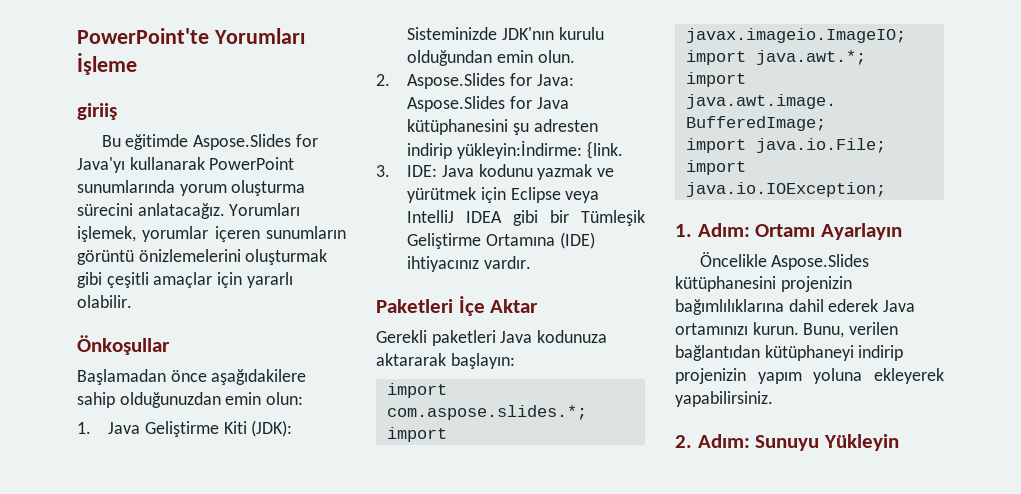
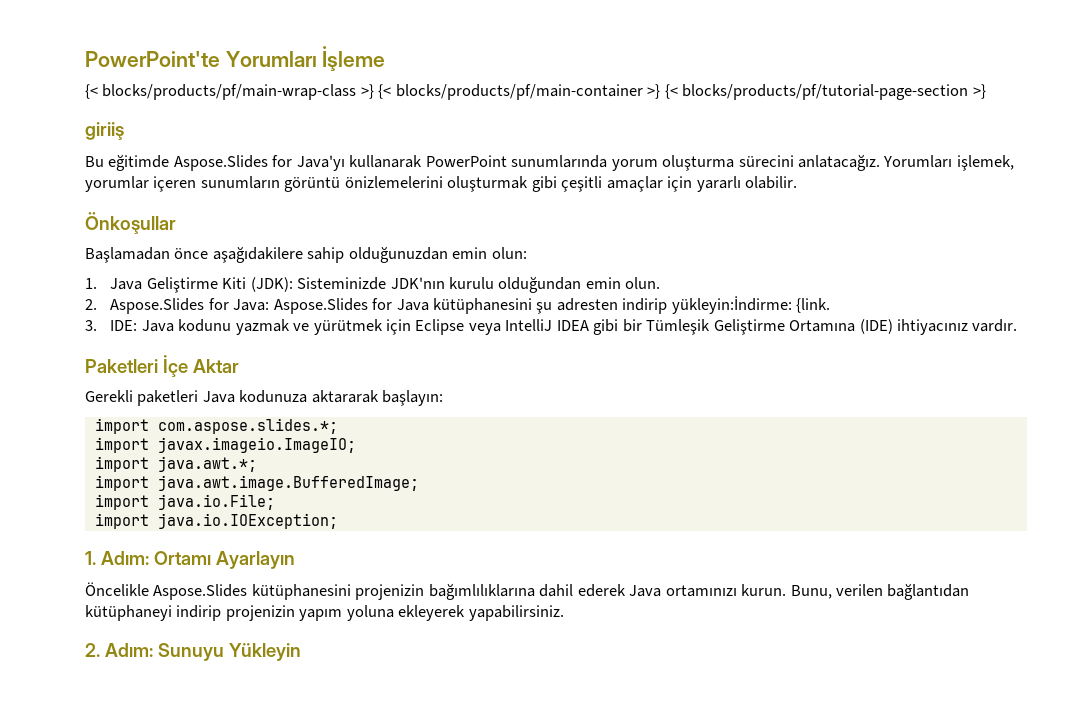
+ {< blocks/products/pf/main-wrap-class >} {< blocks/products/pf/main-container >} {< blocks/products/pf/tutorial-page-section >}

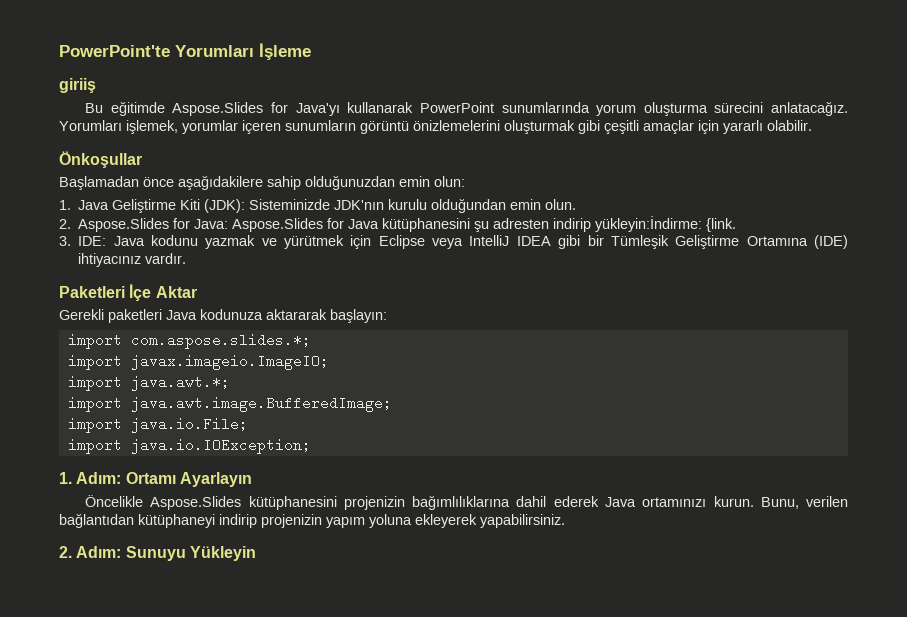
- {< blocks/products/pf/main-wrap-class >} {< blocks/products/pf/main-container >} {< blocks/products/pf/tutorial-page-section >}

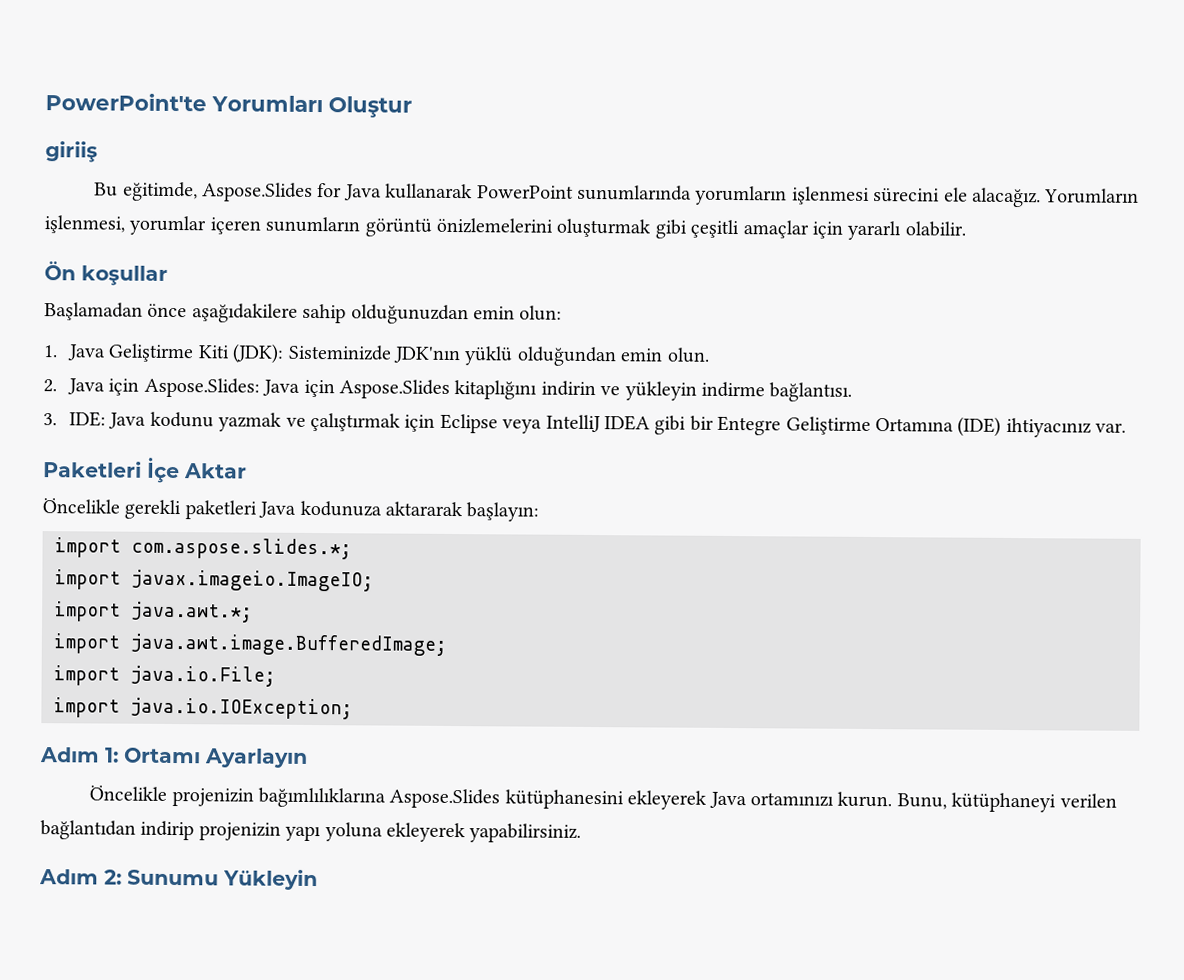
- PowerPoint'te Yorumları İşleme
+ PowerPoint'te Yorumları Oluştur
- Bu eğitimde Aspose.Slides for Java'yı kullanarak PowerPoint sunumlarında yorum oluşturma sürecini anlatacağız. Yorumları işlemek, yorumlar içeren sunumların görüntü önizlemelerini oluşturmak gibi çeşitli amaçlar için yararlı olabilir.
+ Bu eğitimde, Aspose.Slides for Java kullanarak PowerPoint sunumlarında yorumların işlenmesi sürecini ele alacağız. Yorumların işlenmesi, yorumlar içeren sunumların görüntü önizlemelerini oluşturmak gibi çeşitli amaçlar için yararlı olabilir.
- Önkoşullar
+ Ön koşullar
- 1. Java Geliştirme Kiti (JDK): Sisteminizde JDK'nın kurulu olduğundan emin olun.
+ 1. Java Geliştirme Kiti (JDK): Sisteminizde JDK'nın yüklü olduğundan emin olun.
- 2. Aspose.Slides for Java: Aspose.Slides for Java kütüphanesini şu adresten indirip yükleyin:İndirme: {link.
+ 2. Java için Aspose.Slides: Java için Aspose.Slides kitaplığını indirin ve yükleyin indirme bağlantısı.
- 3. IDE: Java kodunu yazmak ve yürütmek için Eclipse veya IntelliJ IDEA gibi bir Tümleşik Geliştirme Ortamına (IDE) ihtiyacınız vardır.
+ 3. IDE: Java kodunu yazmak ve çalıştırmak için Eclipse veya IntelliJ IDEA gibi bir Entegre Geliştirme Ortamına (IDE) ihtiyacınız var.
- Gerekli paketleri Java kodunuza aktararak başlayın:
+ Öncelikle gerekli paketleri Java kodunuza aktararak başlayın:
- 1. Adım: Ortamı Ayarlayın
+ Adım 1: Ortamı Ayarlayın
- Öncelikle Aspose.Slides kütüphanesini projenizin bağımlılıklarına dahil ederek Java ortamınızı kurun.
+ Öncelikle projenizin bağımlılıklarına Aspose.Slides kütüphanesini ekleyerek Java ortamınızı kurun.
- Bunu, verilen bağlantıdan kütüphaneyi indirip projenizin yapım yoluna ekleyerek yapabilirsiniz.
+ Bunu, kütüphaneyi verilen bağlantıdan indirip projenizin yapı yoluna ekleyerek yapabilirsiniz.
- 2. Adım: Sunuyu Yükleyin
+ Adım 2: Sunumu Yükleyin

